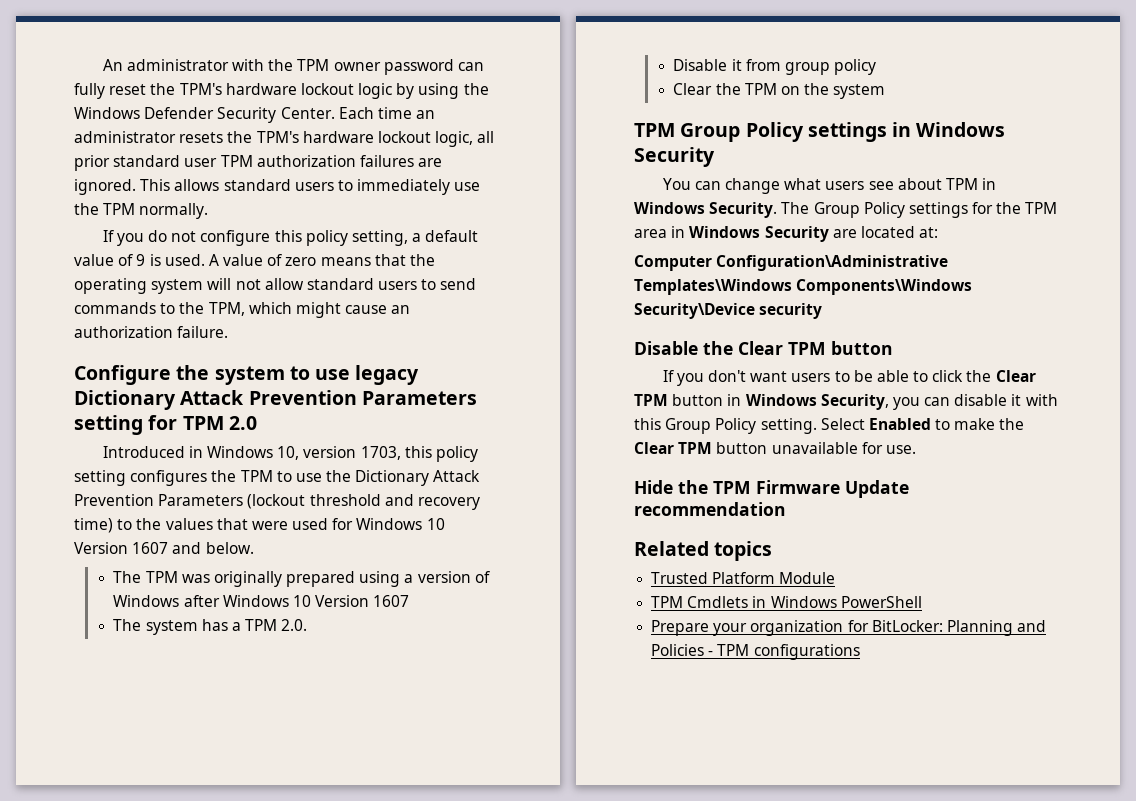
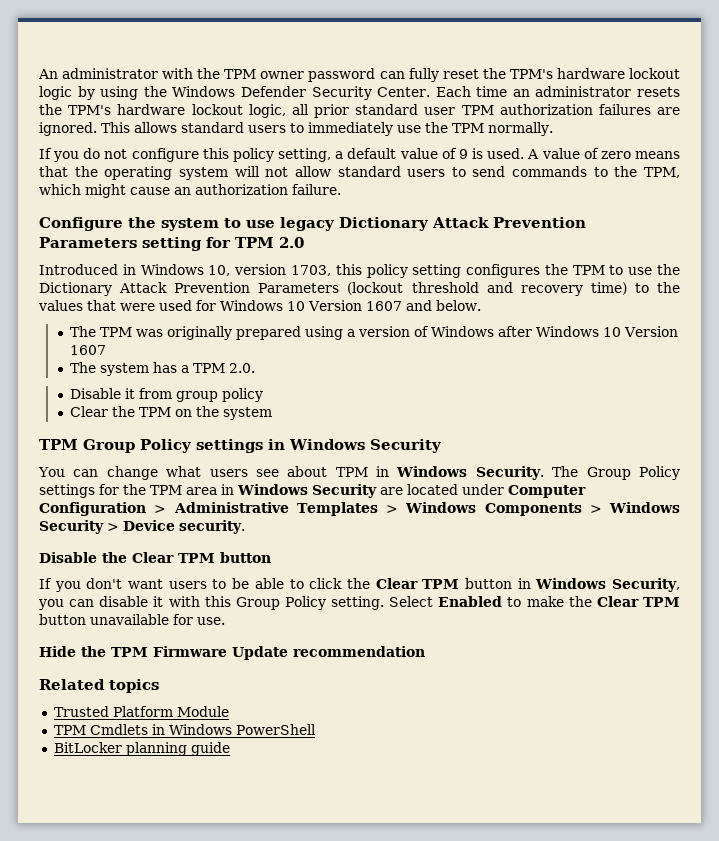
- The Group Policy settings for the TPM area in Windows Security are located at:
- Computer Configuration\Administrative Templates\Windows Components\Windows Security\Device security
+ The Group Policy settings for the TPM area in Windows Security are located under Computer Configuration > Administrative Templates > Windows Components > Windows Security > Device security.
- Prepare your organization for BitLocker: Planning and Policies - TPM configurations
+ BitLocker planning guide

